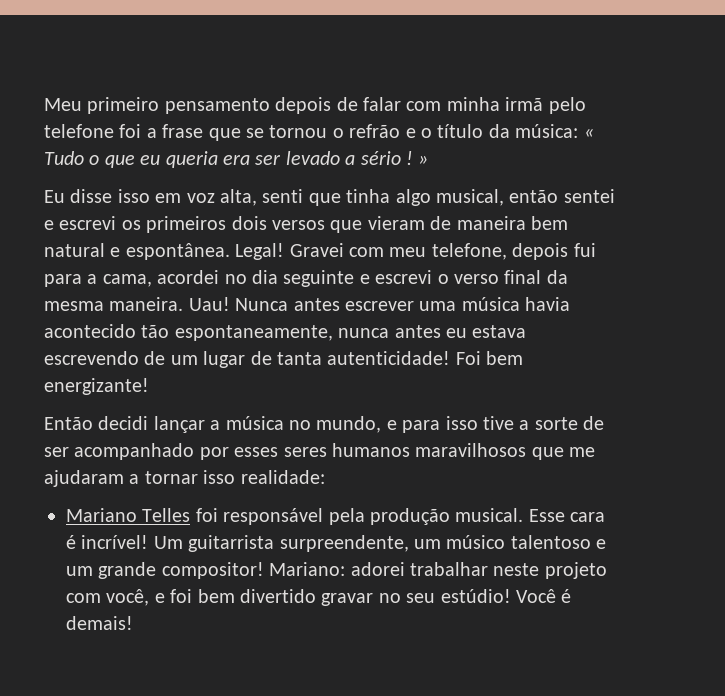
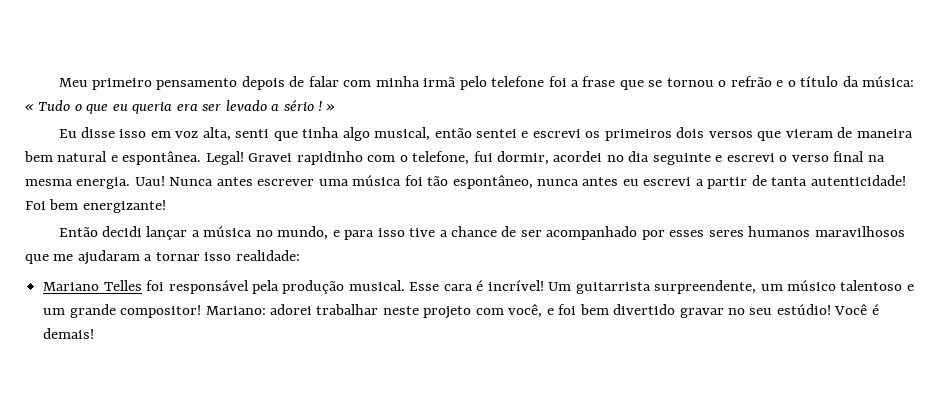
- Gravei com meu telefone, depois fui para a cama, acordei no dia seguinte e escrevi o verso final da mesma maneira.
+ Gravei rapidinho com o telefone, fui dormir, acordei no dia seguinte e escrevi o verso final na mesma energia.
- Nunca antes escrever uma música havia acontecido tão espontaneamente, nunca antes eu estava escrevendo de um lugar de tanta autenticidade!
+ Nunca antes escrever uma música foi tão espontâneo, nunca antes eu escrevi a partir de tanta autenticidade!
- Então decidi lançar a música no mundo, e para isso tive a sorte de ser acompanhado por esses seres humanos maravilhosos que me ajudaram a tornar isso realidade:
+ Então decidi lançar a música no mundo, e para isso tive a chance de ser acompanhado por esses seres humanos maravilhosos que me ajudaram a tornar isso realidade:

